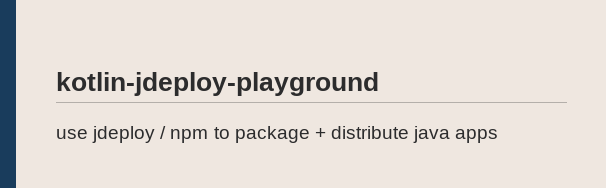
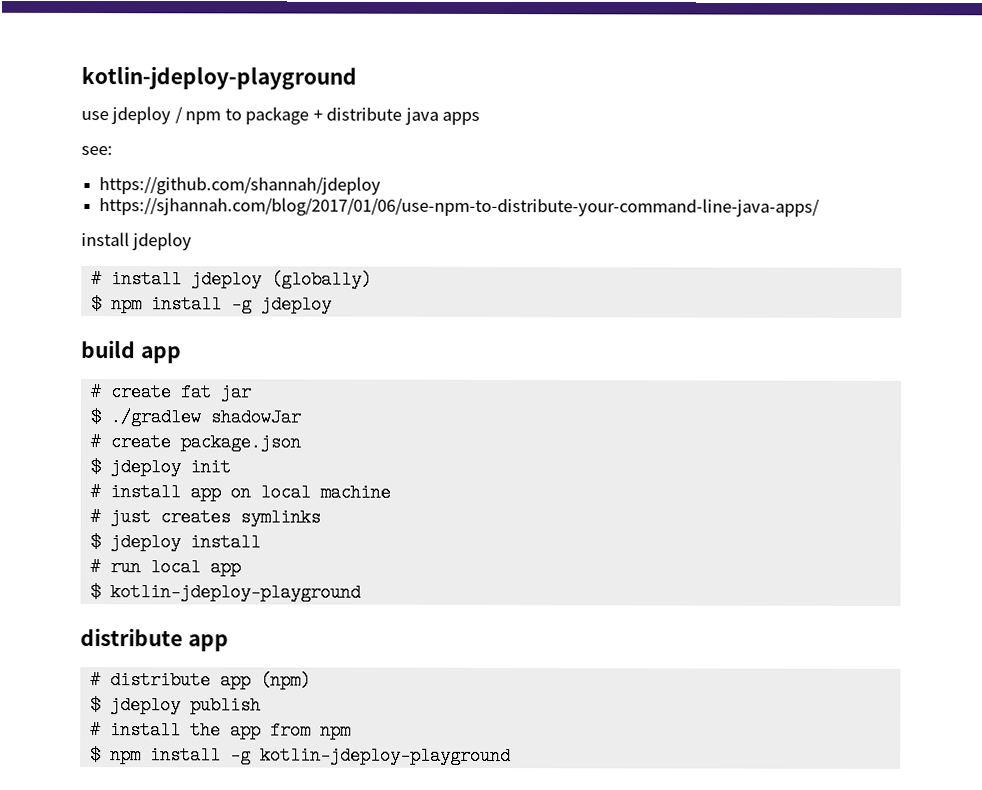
+ see:
+ https://github.com/shannah/jdeploy
+ https://sjhannah.com/blog/2017/01/06/use-npm-to-distribute-your-command-line-java-apps/
+ install jdeploy
+ # install jdeploy (globally)
+ $ npm install -g jdeploy
+ build app
+ # create fat jar
+ $ ./gradlew shadowJar
+ # create package.json
+ $ jdeploy init
+ # install app on local machine
+ # just creates symlinks
+ $ jdeploy install
+ # run local app
+ $ kotlin-jdeploy-playground
+ distribute app
+ # distribute app (npm)
+ $ jdeploy publish
+ # install the app from npm
+ $ npm install -g kotlin-jdeploy-playground

